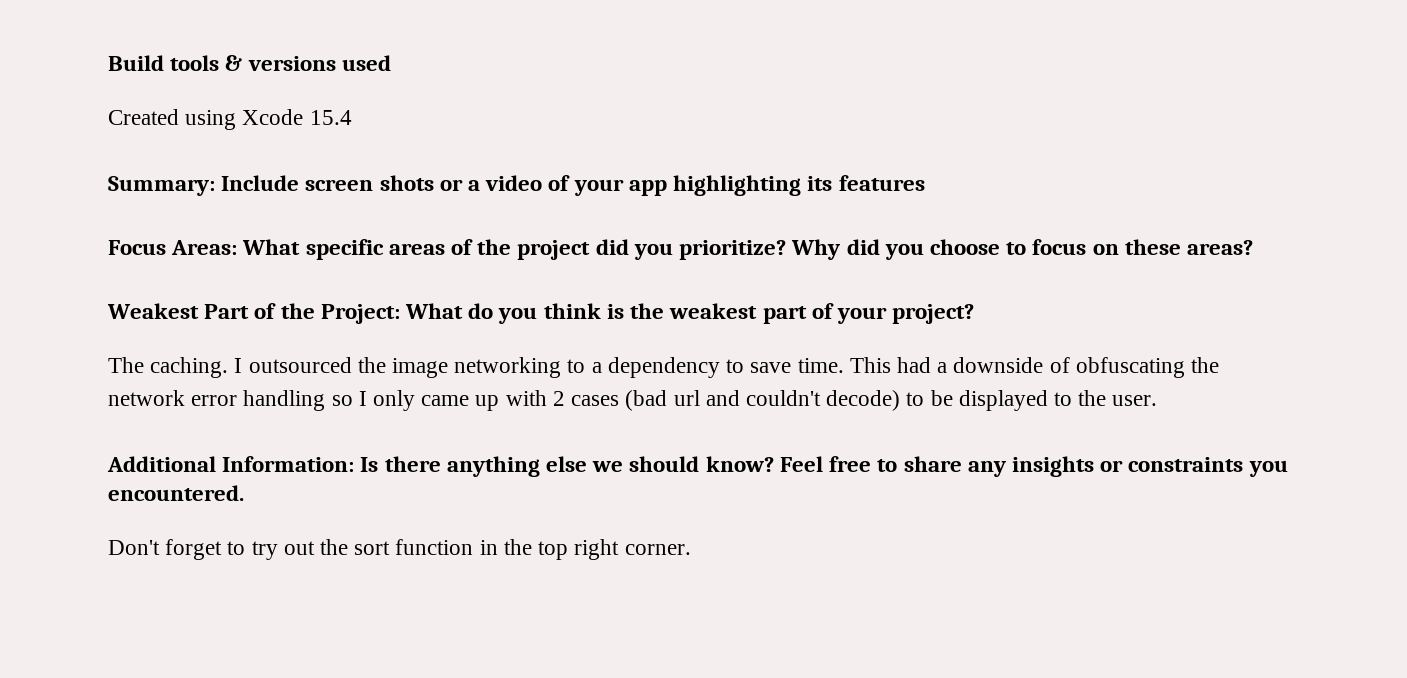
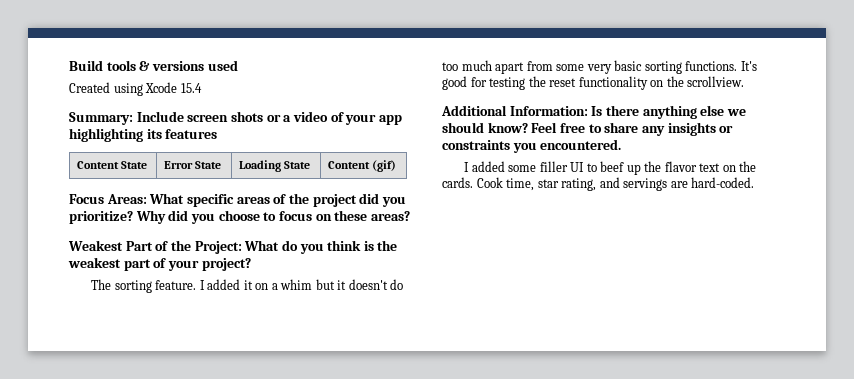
+ Content State | Error State | Loading State | Content (gif)
- The caching. I outsourced the image networking to a dependency to save time. This had a downside of obfuscating the network error handling so I only came up with 2 cases (bad url and couldn't decode) to be displayed to the user.
+ The sorting feature. I added it on a whim but it doesn't do too much apart from some very basic sorting functions. It's good for testing the reset functionality on the scrollview.
- Don't forget to try out the sort function in the top right corner.
+ I added some filler UI to beef up the flavor text on the cards. Cook time, star rating, and servings are hard-coded.

